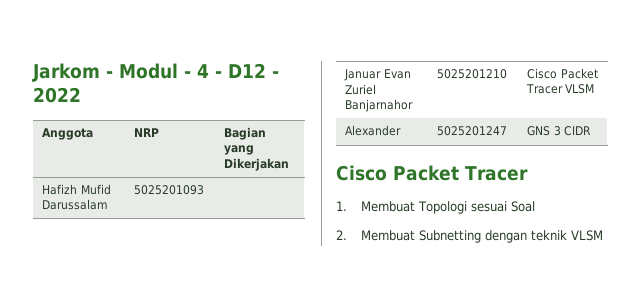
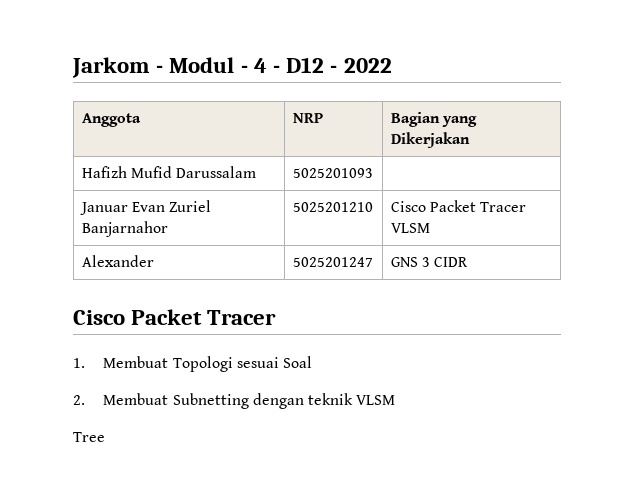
+ Tree

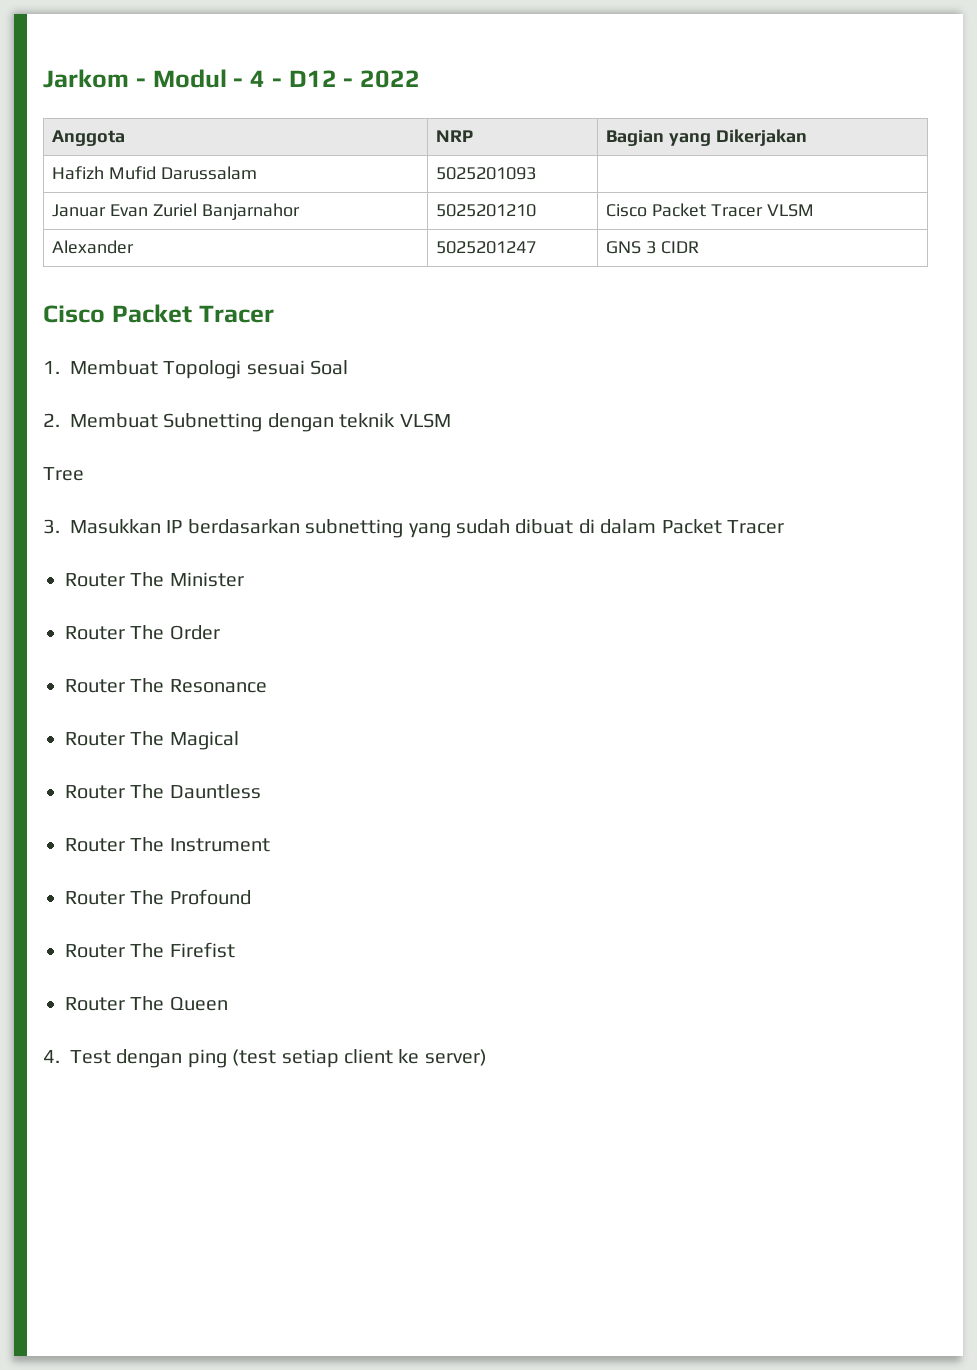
+ 3. Masukkan IP berdasarkan subnetting yang sudah dibuat di dalam Packet Tracer
+ Router The Minister
+ Router The Order
+ Router The Resonance
+ Router The Magical
+ Router The Dauntless
+ Router The Instrument
+ Router The Profound
+ Router The Firefist
+ Router The Queen
+ 4. Test dengan ping (test setiap client ke server)

